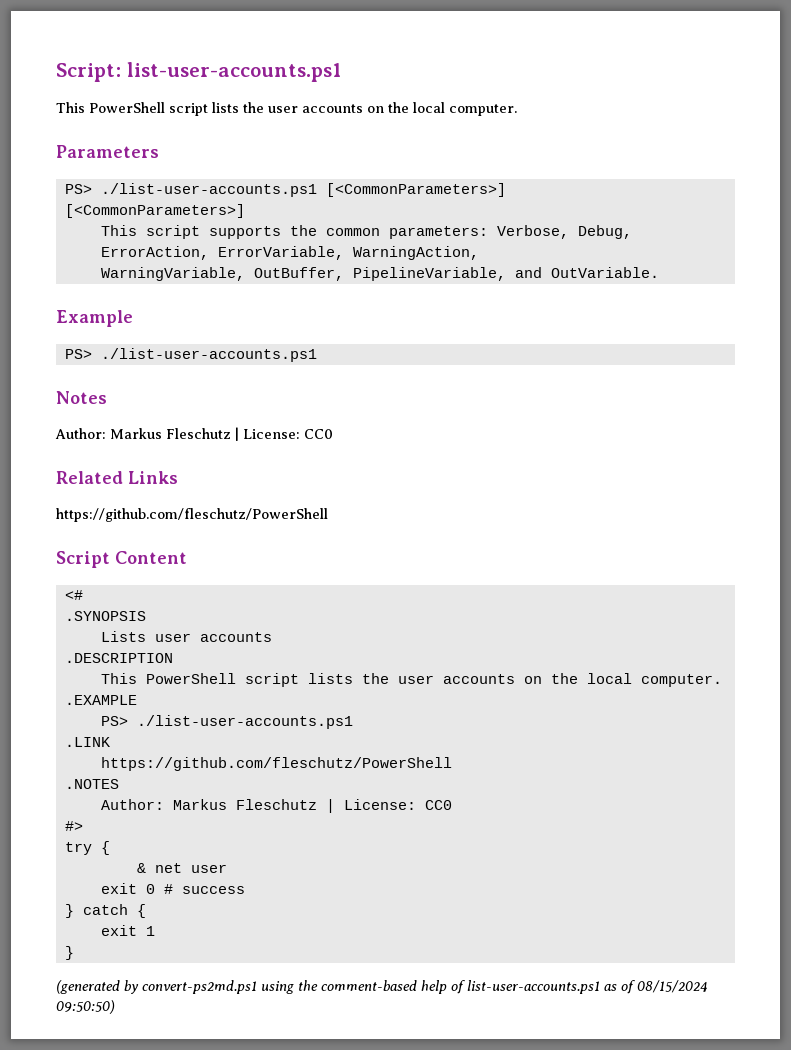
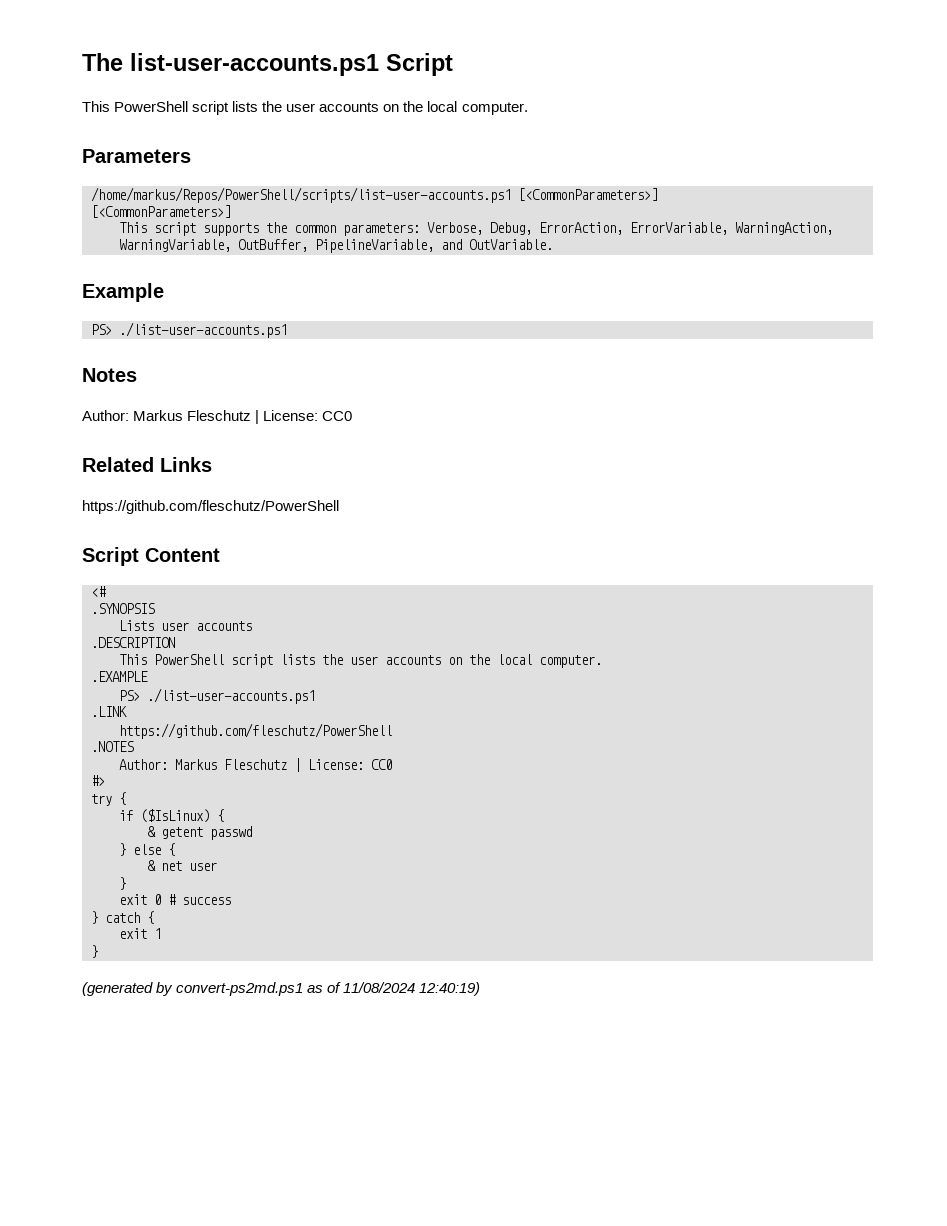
- Script: list-user-accounts.ps1
+ The list-user-accounts.ps1 Script
- PS> ./list-user-accounts.ps1 [<CommonParameters>]
+ /home/markus/Repos/PowerShell/scripts/list-user-accounts.ps1 [<CommonParameters>]
+ if ($IsLinux) {
+ & getent passwd
+ } else {
  & net user
+ }
- (generated by convert-ps2md.ps1 using the comment-based help of list-user-accounts.ps1 as of 08/15/2024 09:50:50)
+ (generated by convert-ps2md.ps1 as of 11/08/2024 12:40:19)

